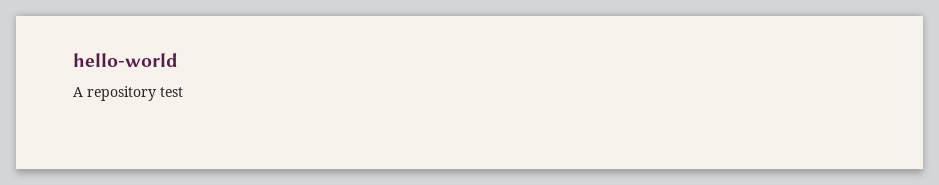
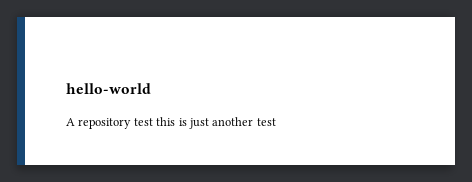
- A repository test
+ A repository test this is just another test

